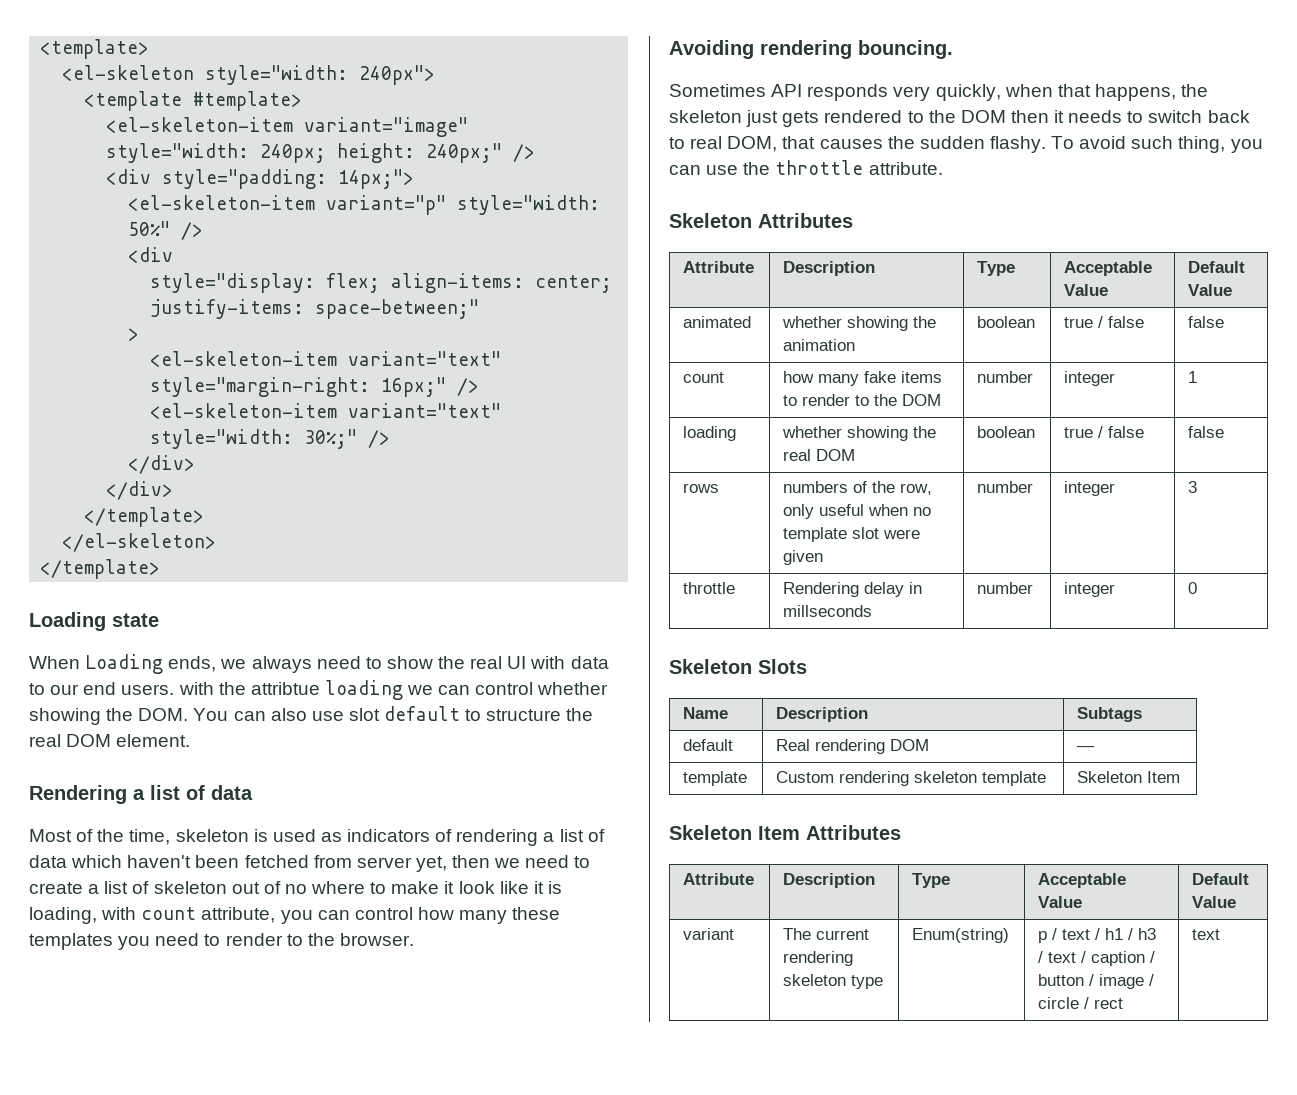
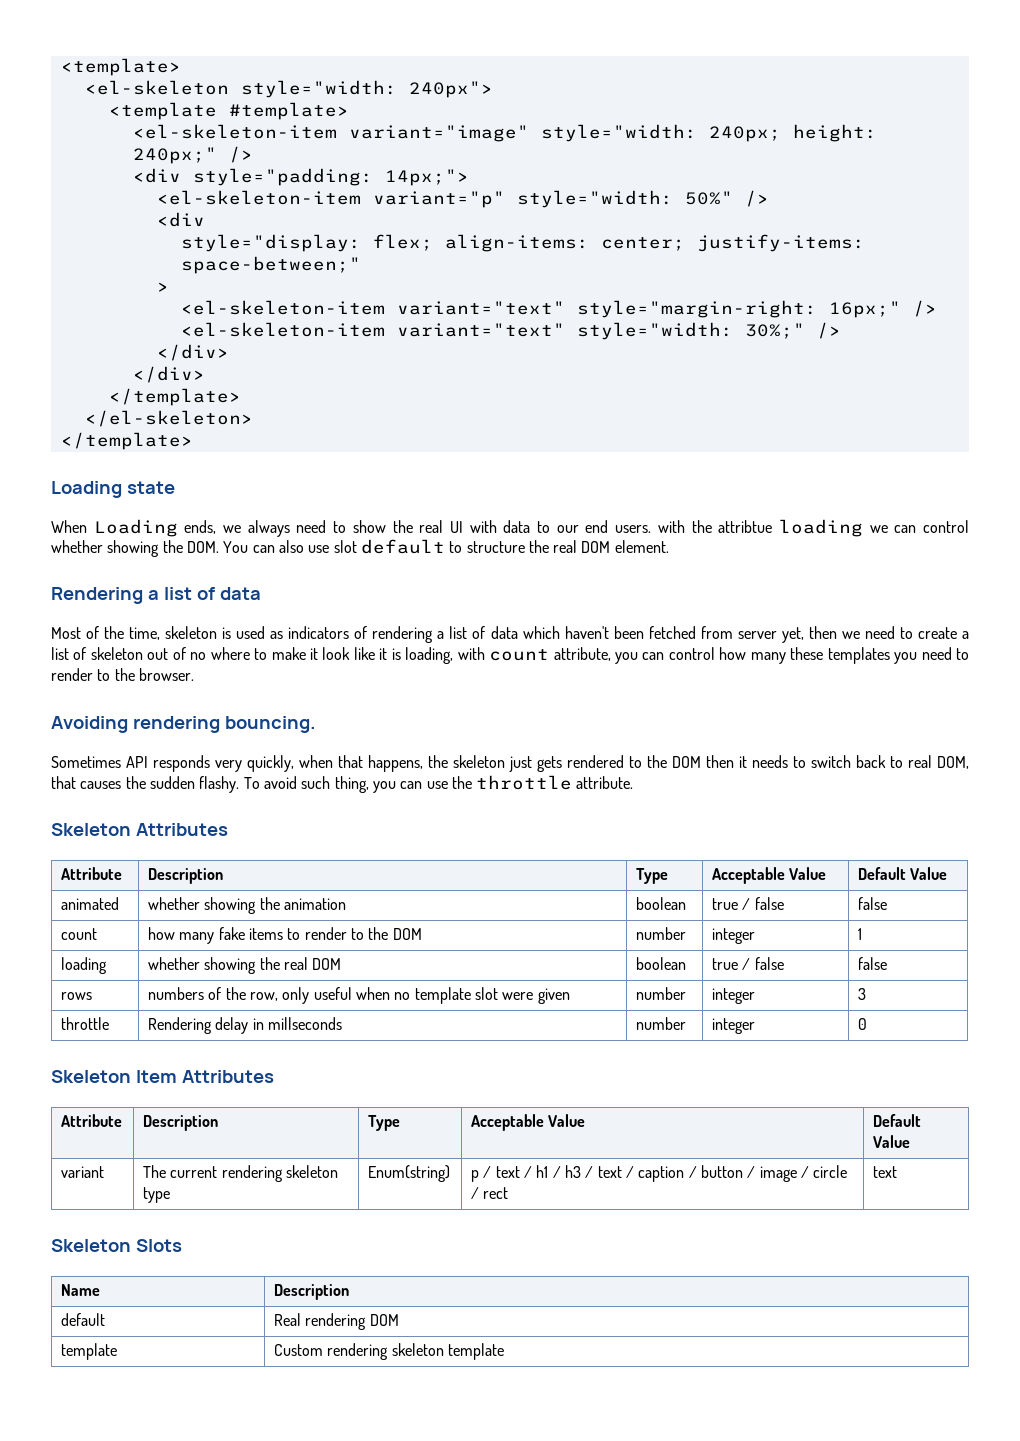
- Skeleton Slots
- Name | Description | Subtags
- default | Real rendering DOM | —
- template | Custom rendering skeleton template | Skeleton Item
+ Skeleton Slots
+ Name | Description
+ default | Real rendering DOM
+ template | Custom rendering skeleton template

